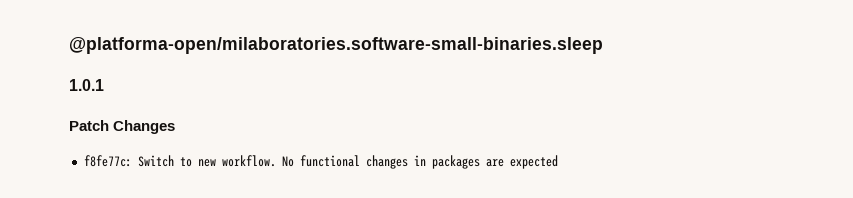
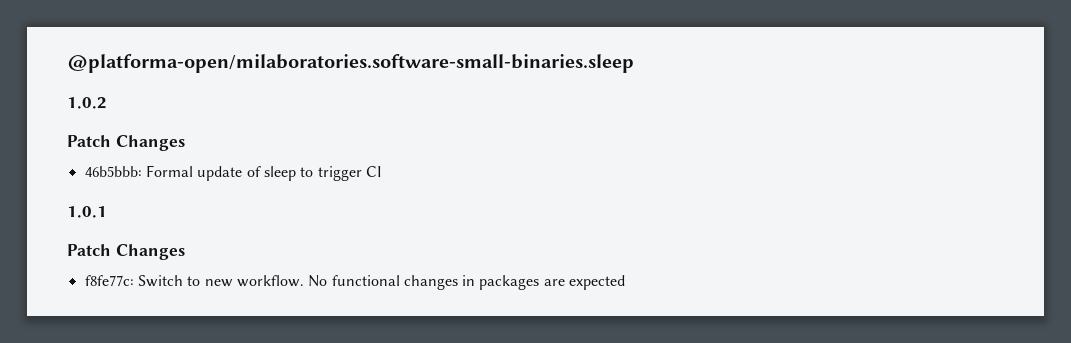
+ 1.0.2
+ Patch Changes
+ 46b5bbb: Formal update of sleep to trigger CI

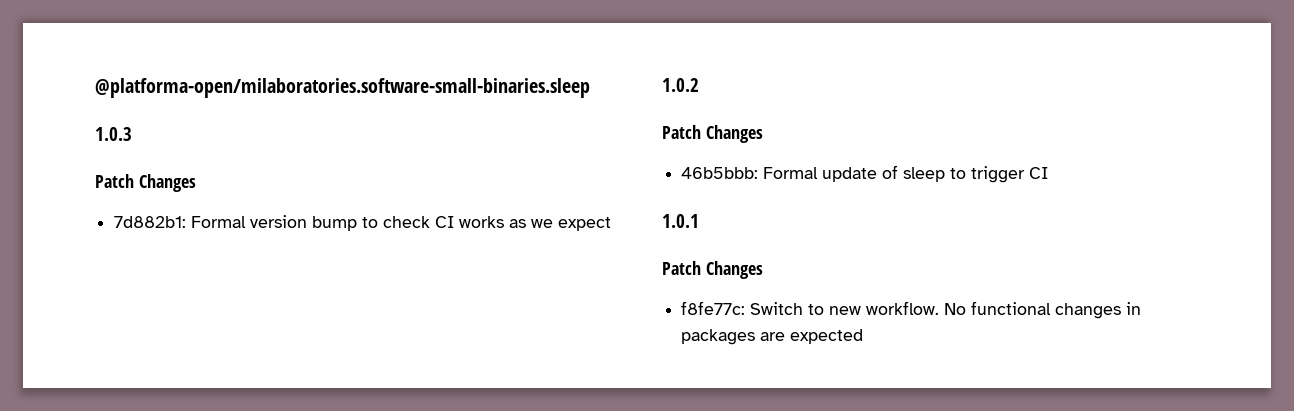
+ 1.0.3
+ Patch Changes
+ 7d882b1: Formal version bump to check CI works as we expect

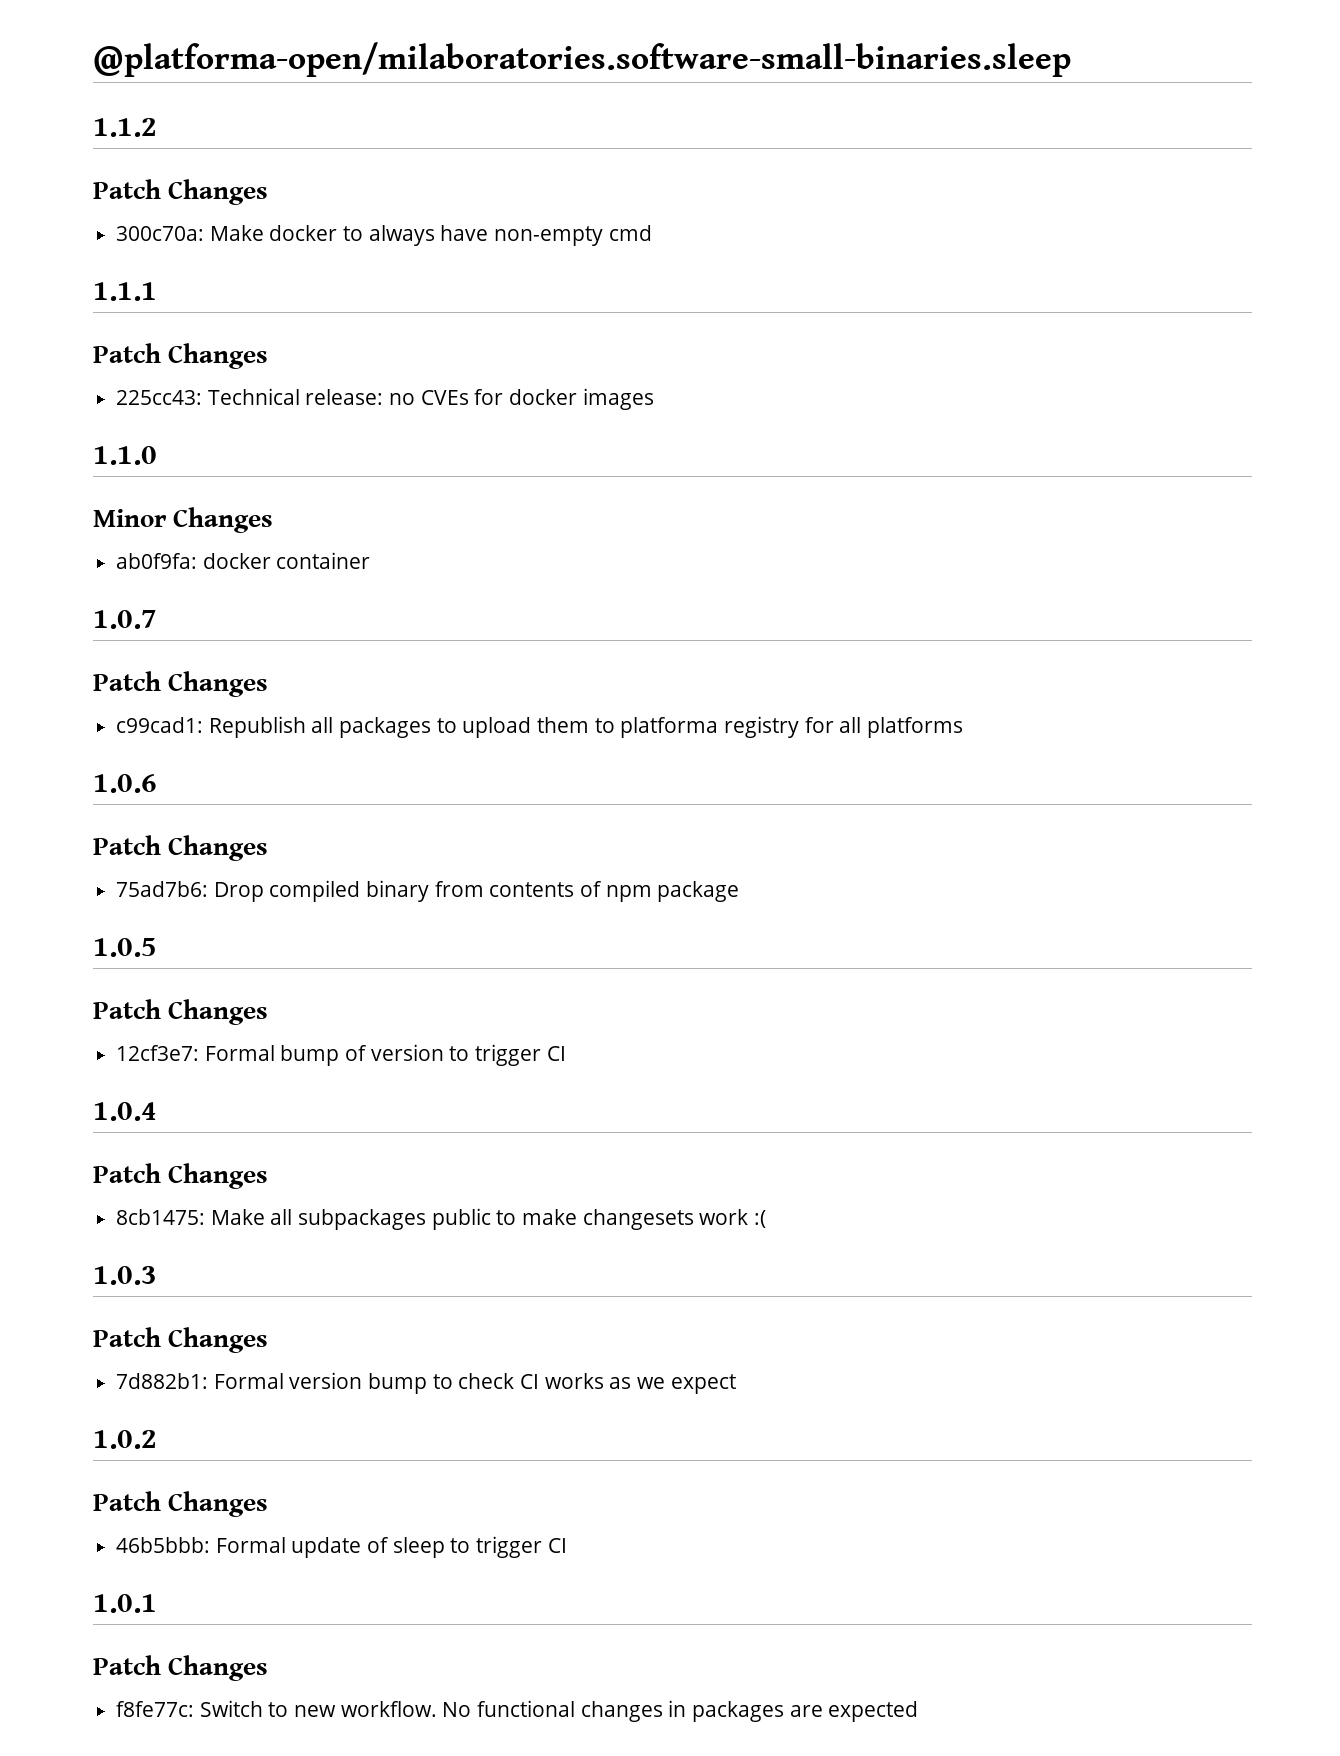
+ 1.1.2
+ Patch Changes
+ 300c70a: Make docker to always have non-empty cmd
+ 1.1.1
+ Patch Changes
+ 225cc43: Technical release: no CVEs for docker images
+ 1.1.0
+ Minor Changes
+ ab0f9fa: docker container
+ 1.0.7
+ Patch Changes
+ c99cad1: Republish all packages to upload them to platforma registry for all platforms
+ 1.0.6
+ Patch Changes
+ 75ad7b6: Drop compiled binary from contents of npm package
+ 1.0.5
+ Patch Changes
+ 12cf3e7: Formal bump of version to trigger CI
+ 1.0.4
+ Patch Changes
+ 8cb1475: Make all subpackages public to make changesets work :(

